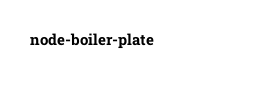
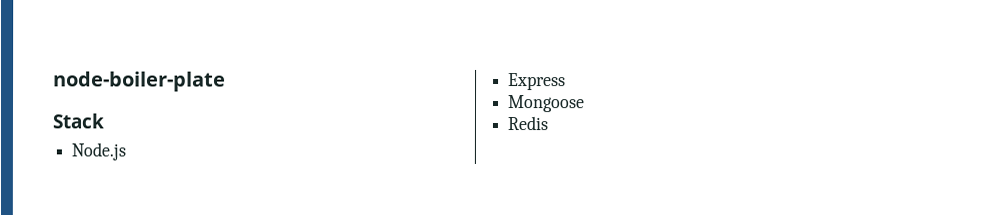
+ Stack
+ Node.js
+ Express
+ Mongoose
+ Redis

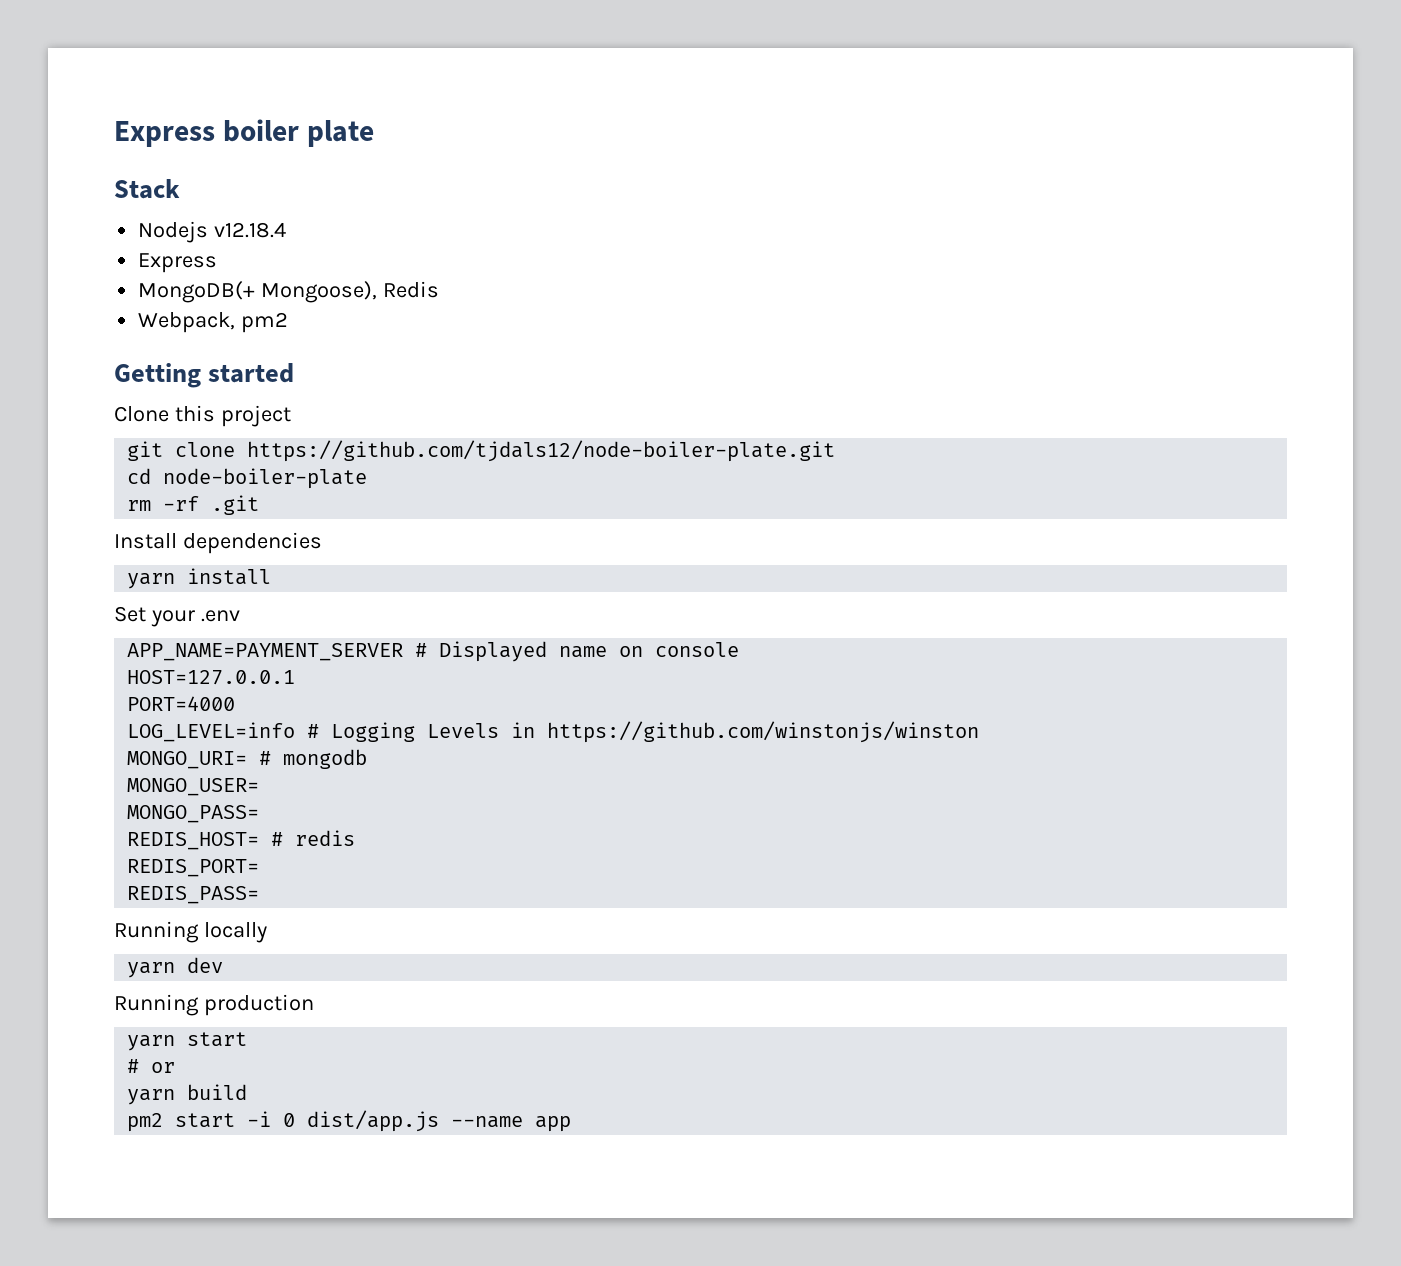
- node-boiler-plate
+ Express boiler plate
- Node.js
+ Nodejs v12.18.4
- Mongoose
- Redis
+ MongoDB(+ Mongoose), Redis
+ Webpack, pm2
+ Getting started
+ Clone this project
+ git clone https://github.com/tjdals12/node-boiler-plate.git
+ cd node-boiler-plate
+ rm -rf .git
+ Install dependencies
+ yarn install
+ Set your .env
+ APP_NAME=PAYMENT_SERVER # Displayed name on console
+ HOST=127.0.0.1
+ PORT=4000
+ LOG_LEVEL=info # Logging Levels in https://github.com/winstonjs/winston
+ MONGO_URI= # mongodb
+ MONGO_USER=
+ MONGO_PASS=
+ REDIS_HOST= # redis
+ REDIS_PORT=
+ REDIS_PASS=
+ Running locally
+ yarn dev
+ Running production
+ yarn start
+ # or
+ yarn build
+ pm2 start -i 0 dist/app.js --name app

